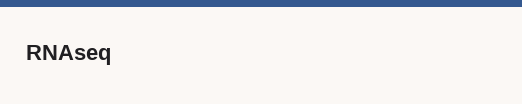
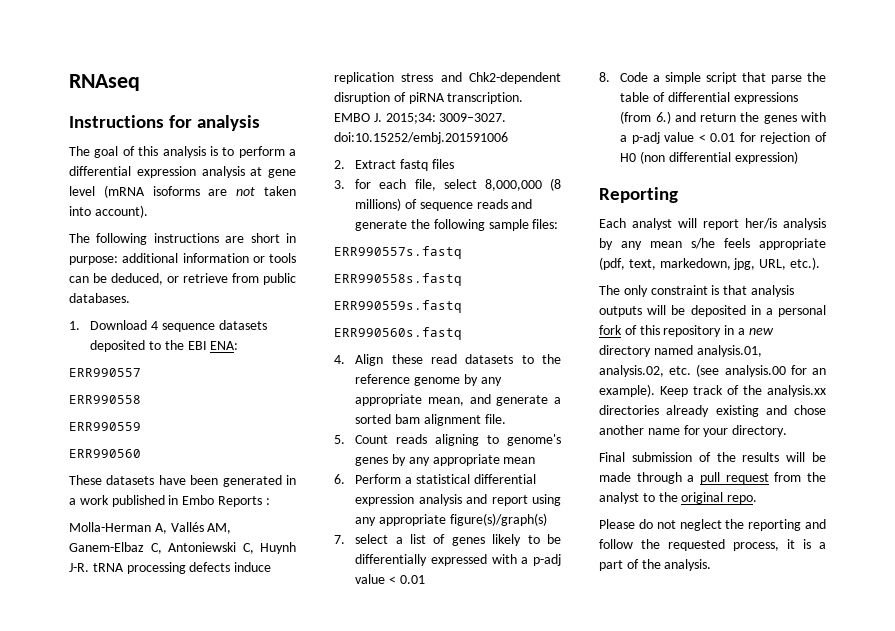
+ Instructions for analysis
+ The goal of this analysis is to perform a differential expression analysis at gene level (mRNA isoforms are not taken into account).
+ The following instructions are short in purpose: additional information or tools can be deduced, or retrieve from public databases.
+ 1. Download 4 sequence datasets deposited to the EBI ENA:
+ ERR990557
+ ERR990558
+ ERR990559
+ ERR990560
+ These datasets have been generated in a work published in Embo Reports :
+ Molla-Herman A, Vallés AM, Ganem-Elbaz C, Antoniewski C, Huynh J-R. tRNA processing defects induce replication stress and Chk2-dependent disruption of piRNA transcription. EMBO J. 2015;34: 3009–3027. doi:10.15252/embj.201591006
+ 2. Extract fastq files
+ 3. for each file, select 8,000,000 (8 millions) of sequence reads and generate the following sample files:
+ ERR990557s.fastq
+ ERR990558s.fastq
+ ERR990559s.fastq
+ ERR990560s.fastq
+ 4. Align these read datasets to the reference genome by any appropriate mean, and generate a sorted bam alignment file.
+ 5. Count reads aligning to genome's genes by any appropriate mean
+ 6. Perform a statistical differential expression analysis and report using any appropriate figure(s)/graph(s)
+ 7. select a list of genes likely to be differentially expressed with a p-adj value < 0.01
+ 8. Code a simple script that parse the table of differential expressions (from 6.) and return the genes with a p-adj value < 0.01 for rejection of H0 (non differential expression)
+ Reporting
+ Each analyst will report her/is analysis by any mean s/he feels appropriate (pdf, text, markedown, jpg, URL, etc.).
+ The only constraint is that analysis outputs will be deposited in a personal fork of this repository in a new directory named analysis.01, analysis.02, etc. (see analysis.00 for an example). Keep track of the analysis.xx directories already existing and chose another name for your directory.
+ Final submission of the results will be made through a pull request from the analyst to the original repo.
+ Please do not neglect the reporting and follow the requested process, it is a part of the analysis.

